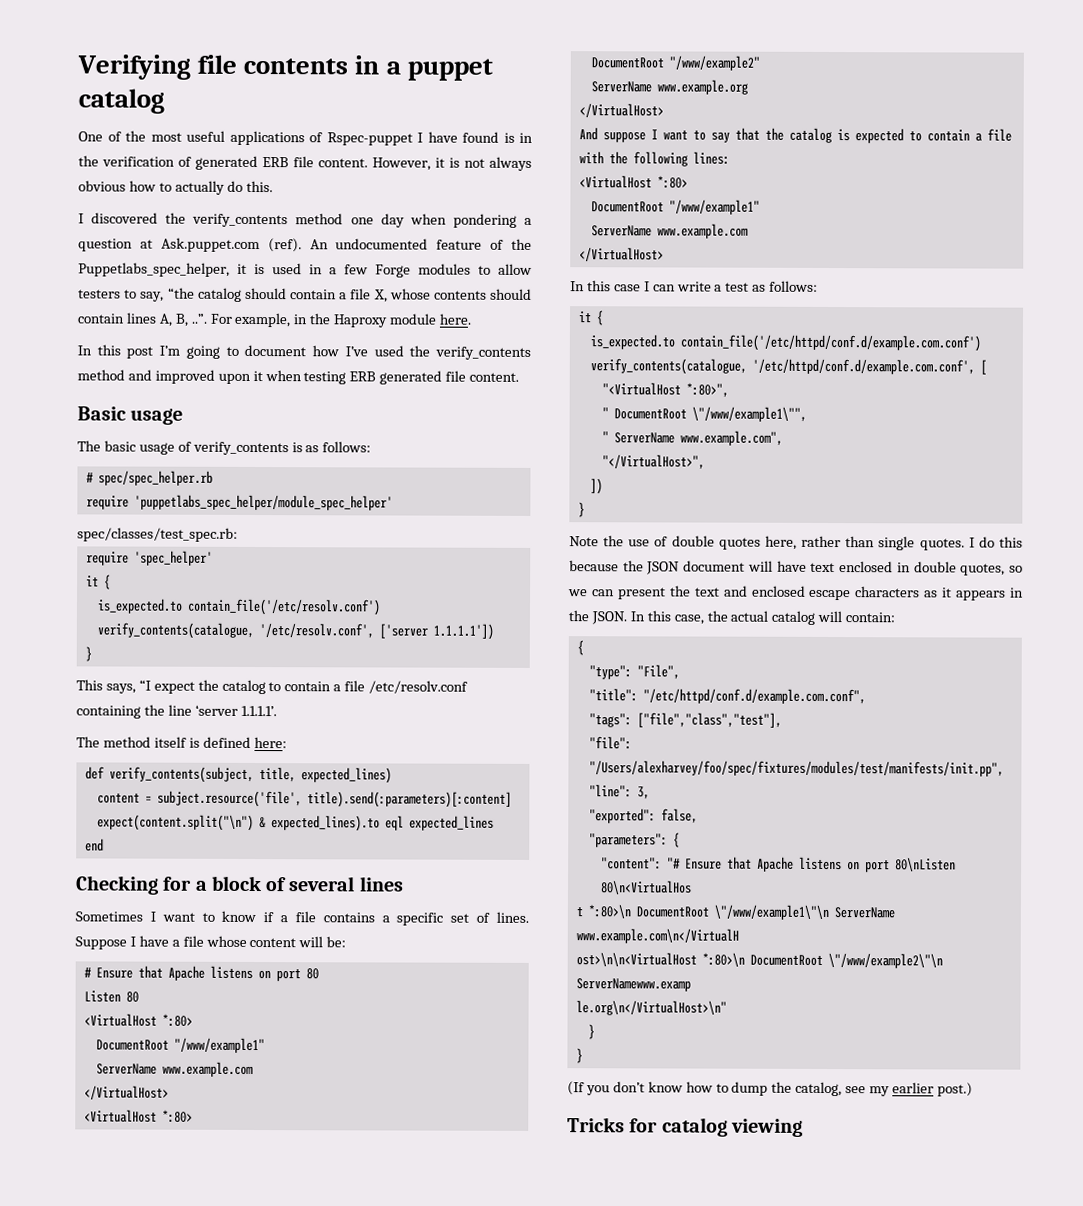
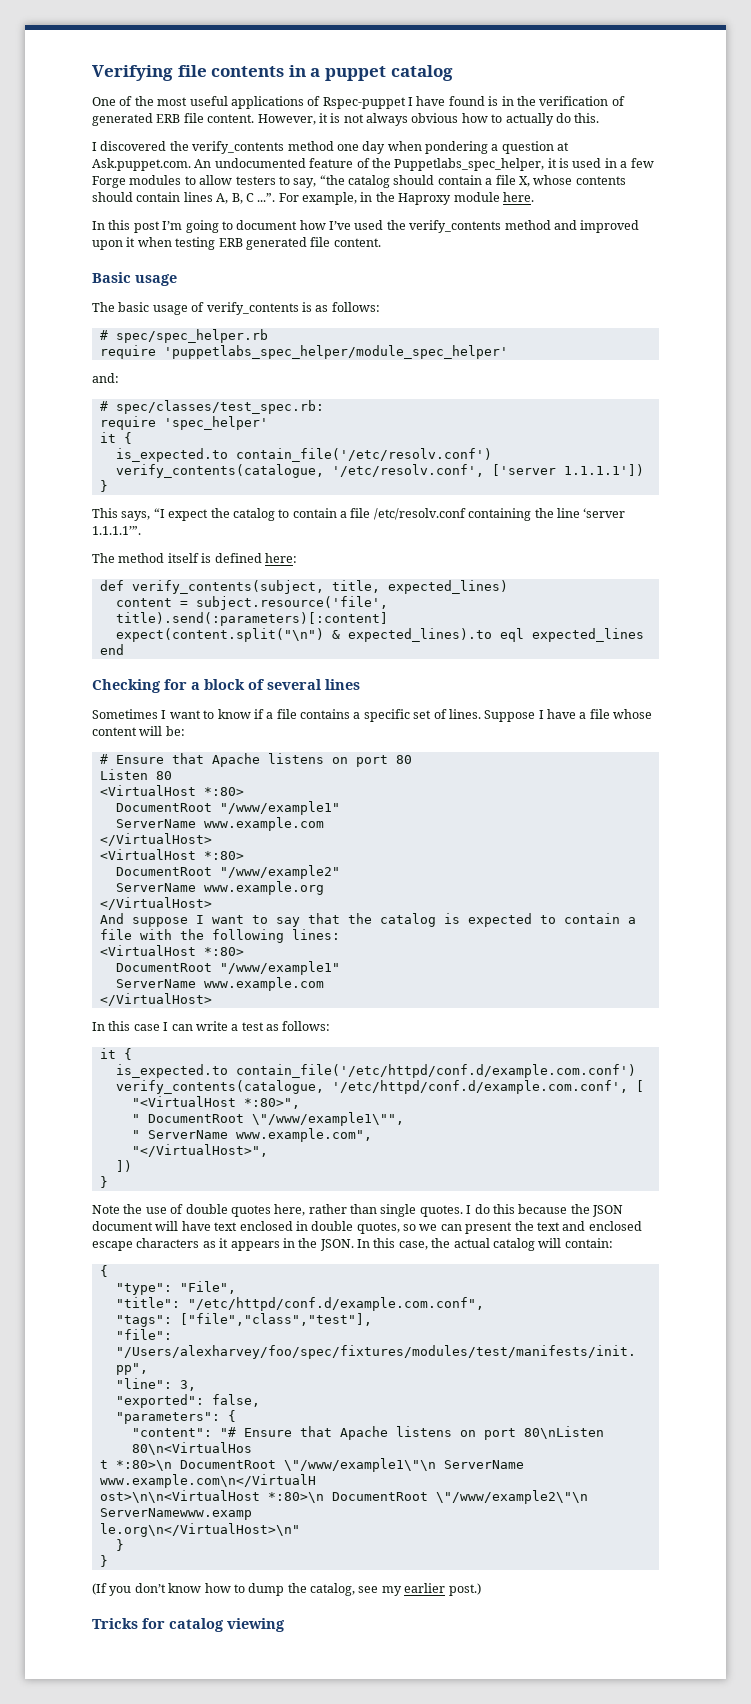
- I discovered the verify_contents method one day when pondering a question at Ask.puppet.com (ref). An undocumented feature of the Puppetlabs_spec_helper, it is used in a few Forge modules to allow testers to say, “the catalog should contain a file X, whose contents should contain lines A, B, ..”. For example, in the Haproxy module here.
+ I discovered the verify_contents method one day when pondering a question at Ask.puppet.com. An undocumented feature of the Puppetlabs_spec_helper, it is used in a few Forge modules to allow testers to say, “the catalog should contain a file X, whose contents should contain lines A, B, C ...”. For example, in the Haproxy module here.
- spec/classes/test_spec.rb:
+ and:
+ # spec/classes/test_spec.rb:
- This says, “I expect the catalog to contain a file /etc/resolv.conf containing the line ‘server 1.1.1.1’.
+ This says, “I expect the catalog to contain a file /etc/resolv.conf containing the line ‘server 1.1.1.1’”.

